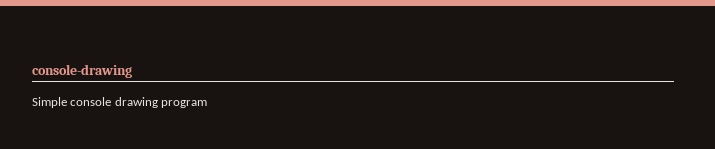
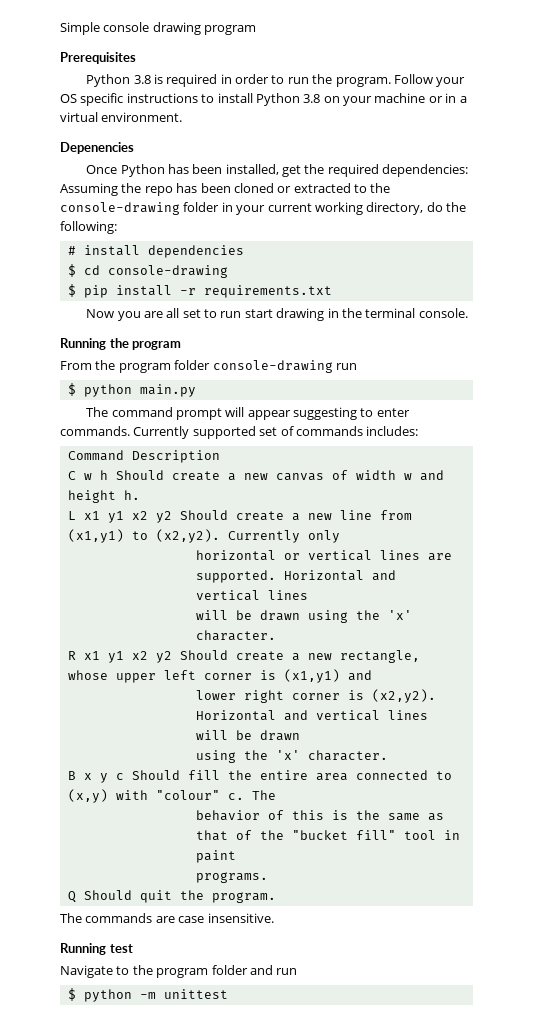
- console-drawing
+ Prerequisites
+ Python 3.8 is required in order to run the program. Follow your OS specific instructions to install Python 3.8 on your machine or in a virtual environment.
+ Depenencies
+ Once Python has been installed, get the required dependencies: Assuming the repo has been cloned or extracted to the console-drawing folder in your current working directory, do the following:
+ # install dependencies
+ $ cd console-drawing
+ $ pip install -r requirements.txt
+ Now you are all set to run start drawing in the terminal console.
+ Running the program
+ From the program folder console-drawing run
+ $ python main.py
+ The command prompt will appear suggesting to enter commands. Currently supported set of commands includes:
+ Command Description
+ C w h Should create a new canvas of width w and height h.
+ L x1 y1 x2 y2 Should create a new line from (x1,y1) to (x2,y2). Currently only
+ horizontal or vertical lines are supported. Horizontal and vertical lines
+ will be drawn using the 'x' character.
+ R x1 y1 x2 y2 Should create a new rectangle, whose upper left corner is (x1,y1) and
+ lower right corner is (x2,y2). Horizontal and vertical lines will be drawn
+ using the 'x' character.
+ B x y c Should fill the entire area connected to (x,y) with "colour" c. The
+ behavior of this is the same as that of the "bucket fill" tool in paint
+ programs.
+ Q Should quit the program.
+ The commands are case insensitive.
+ Running test
+ Navigate to the program folder and run
+ $ python -m unittest

